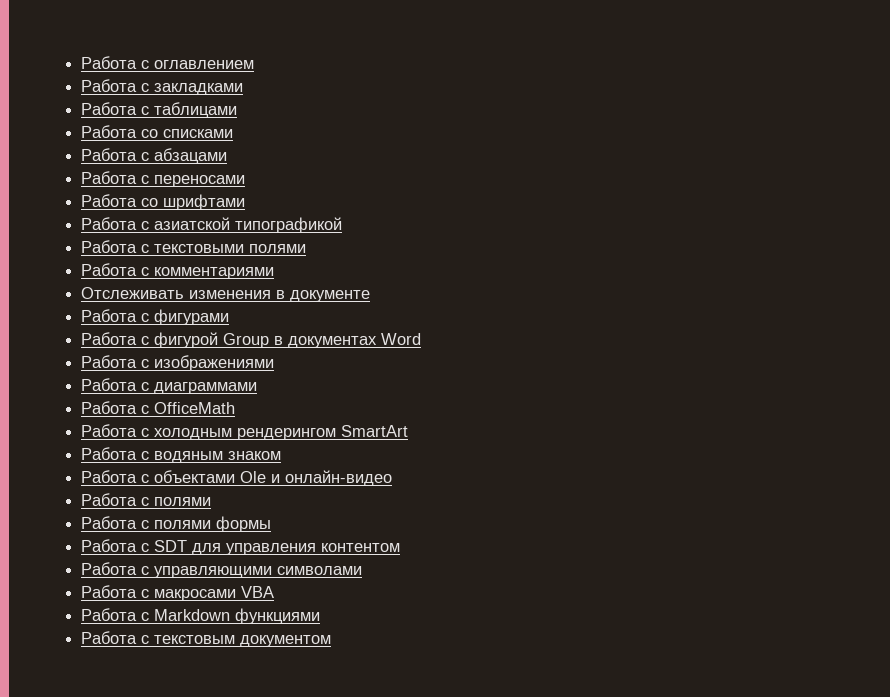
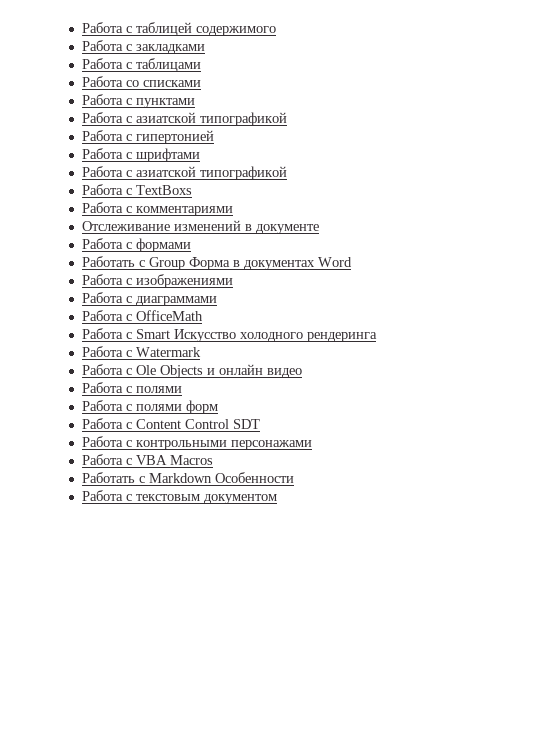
- Работа с оглавлением
+ Работа с таблицей содержимого
- Работа с абзацами
- Работа с переносами
- Работа со шрифтами
+ Работа с пунктами
+ Работа с азиатской типографикой
+ Работа с гипертонией
+ Работа с шрифтами
- Работа с текстовыми полями
+ Работа с TextBoxs
- Отслеживать изменения в документе
+ Отслеживание изменений в документе
- Работа с фигурами
- Работа с фигурой Group в документах Word
+ Работа с формами
+ Работать с Group Форма в документах Word
- Работа с холодным рендерингом SmartArt
- Работа с водяным знаком
- Работа с объектами Ole и онлайн-видео
+ Работа с Smart Искусство холодного рендеринга
+ Работа с Watermark
+ Работа с Ole Objects и онлайн видео
- Работа с полями формы
- Работа с SDT для управления контентом
- Работа с управляющими символами
- Работа с макросами VBA
- Работа с Markdown функциями
+ Работа с полями форм
+ Работа с Content Control SDT
+ Работа с контрольными персонажами
+ Работа с VBA Macros
+ Работать с Markdown Особенности

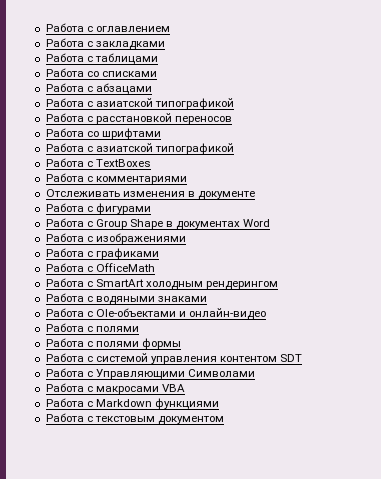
- Работа с таблицей содержимого
+ Работа с оглавлением
- Работа с пунктами
+ Работа с абзацами
  Работа с азиатской типографикой
- Работа с гипертонией
- Работа с шрифтами
+ Работа с расстановкой переносов
+ Работа со шрифтами
- Работа с TextBoxs
+ Работа с TextBoxes
- Отслеживание изменений в документе
+ Отслеживать изменения в документе
- Работа с формами
- Работать с Group Форма в документах Word
+ Работа с фигурами
+ Работа с Group Shape в документах Word
- Работа с диаграммами
+ Работа с графиками
- Работа с Smart Искусство холодного рендеринга
- Работа с Watermark
- Работа с Ole Objects и онлайн видео
+ Работа с SmartArt холодным рендерингом
+ Работа с водяными знаками
+ Работа с Ole-объектами и онлайн-видео
- Работа с полями форм
- Работа с Content Control SDT
+ Работа с полями формы
+ Работа с системой управления контентом SDT
- Работа с контрольными персонажами
- Работа с VBA Macros
- Работать с Markdown Особенности
+ Работа с Управляющими Символами
+ Работа с макросами VBA
+ Работа с Markdown функциями

